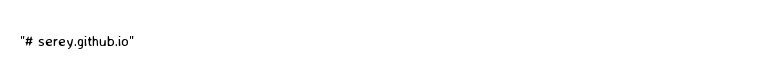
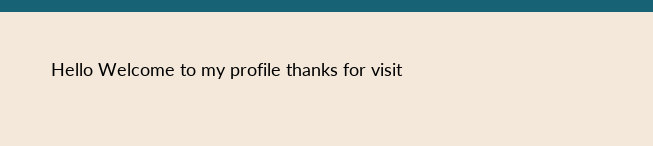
- "# serey.github.io"
+ Hello Welcome to my profile thanks for visit

